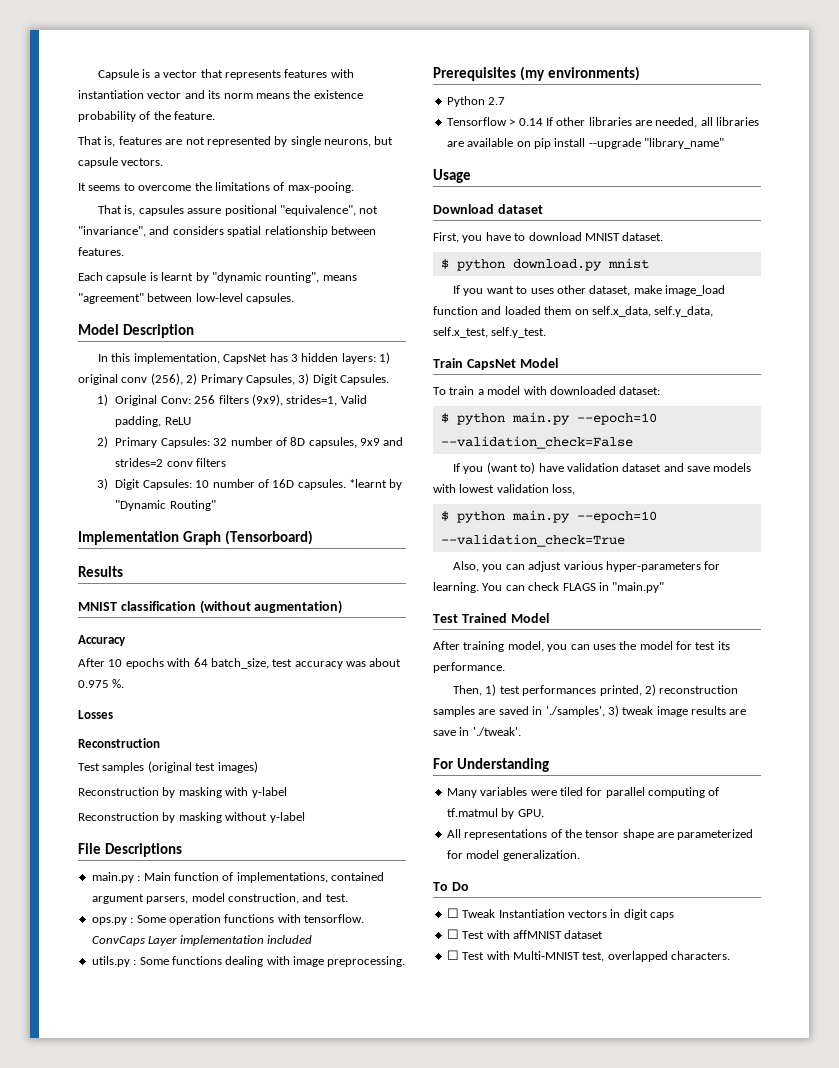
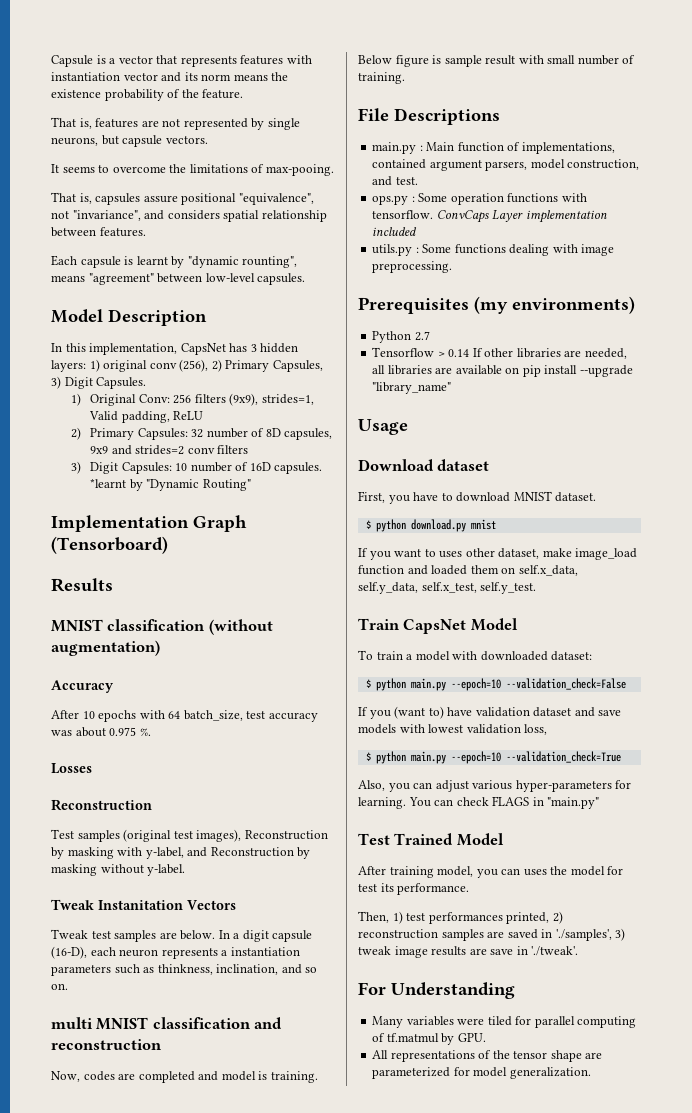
- Test samples (original test images)
- Reconstruction by masking with y-label
- Reconstruction by masking without y-label
+ Test samples (original test images), Reconstruction by masking with y-label, and Reconstruction by masking without y-label.
+ Tweak Instanitation Vectors
+ Tweak test samples are below. In a digit capsule (16-D), each neuron represents a instantiation parameters such as thinkness, inclination, and so on.
+ multi MNIST classification and reconstruction
+ Now, codes are completed and model is training. Below figure is sample result with small number of training.
- To Do
- ☐ Tweak Instantiation vectors in digit caps
- ☐ Test with affMNIST dataset
- ☐ Test with Multi-MNIST test, overlapped characters.

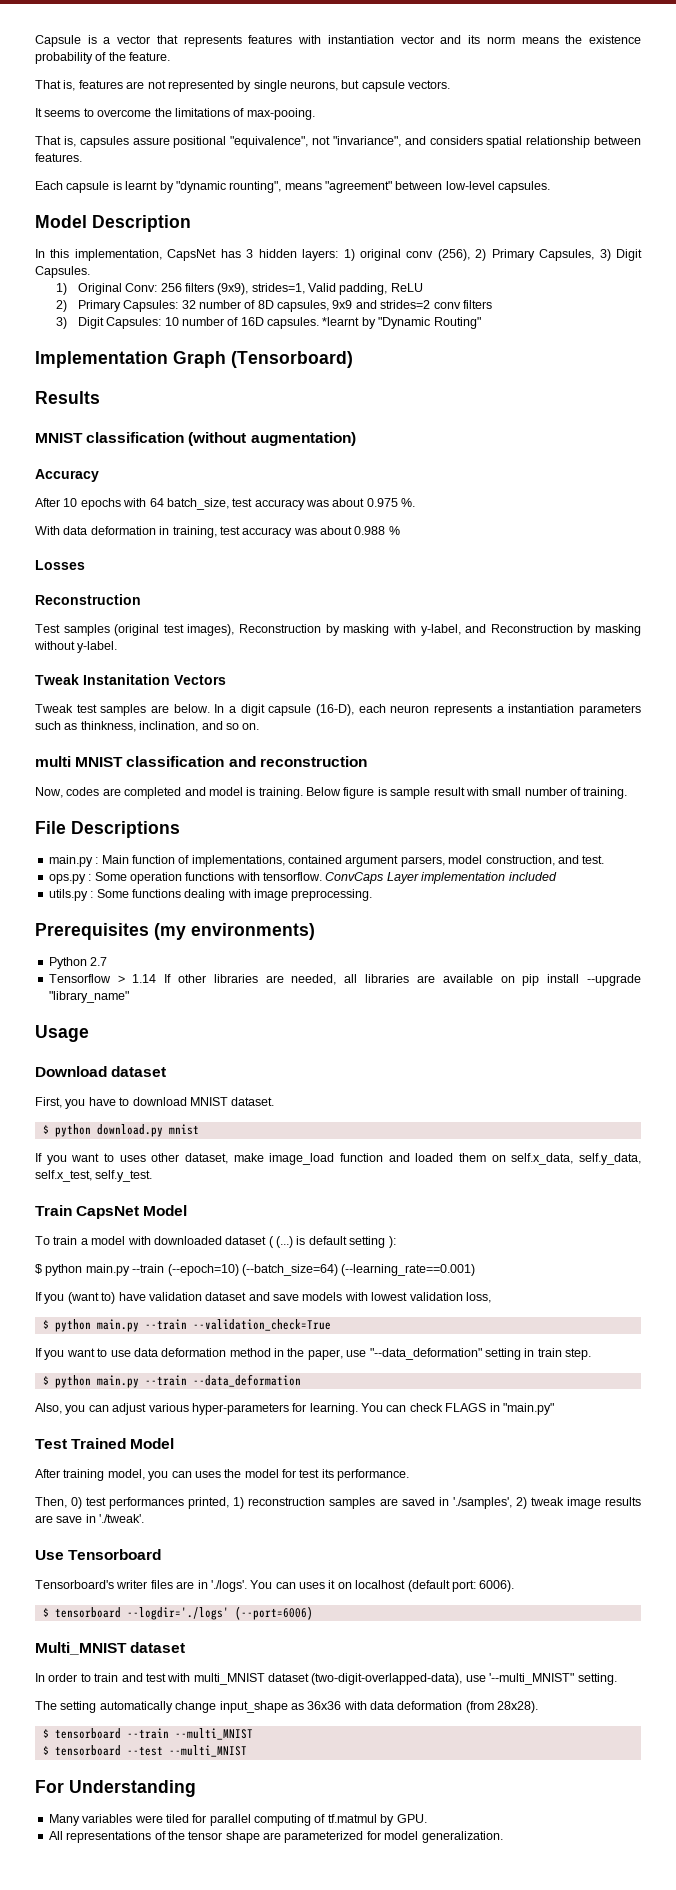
+ With data deformation in training, test accuracy was about 0.988 %
- Tensorflow > 0.14 If other libraries are needed, all libraries are available on pip install --upgrade "library_name"
+ Tensorflow > 1.14 If other libraries are needed, all libraries are available on pip install --upgrade "library_name"
- To train a model with downloaded dataset:
- $ python main.py --epoch=10 --validation_check=False
+ To train a model with downloaded dataset ( (...) is default setting ):
+ $ python main.py --train (--epoch=10) (--batch_size=64) (--learning_rate==0.001)
- $ python main.py --epoch=10 --validation_check=True
+ $ python main.py --train --validation_check=True
+ If you want to use data deformation method in the paper, use "--data_deformation" setting in train step.
+ $ python main.py --train --data_deformation
- Then, 1) test performances printed, 2) reconstruction samples are saved in './samples', 3) tweak image results are save in './tweak'.
+ Then, 0) test performances printed, 1) reconstruction samples are saved in './samples', 2) tweak image results are save in './tweak'.
+ Use Tensorboard
+ Tensorboard's writer files are in './logs'. You can uses it on localhost (default port: 6006).
+ $ tensorboard --logdir='./logs' (--port=6006)
+ Multi_MNIST dataset
+ In order to train and test with multi_MNIST dataset (two-digit-overlapped-data), use '--multi_MNIST" setting.
+ The setting automatically change input_shape as 36x36 with data deformation (from 28x28).
+ $ tensorboard --train --multi_MNIST
+ $ tensorboard --test --multi_MNIST

